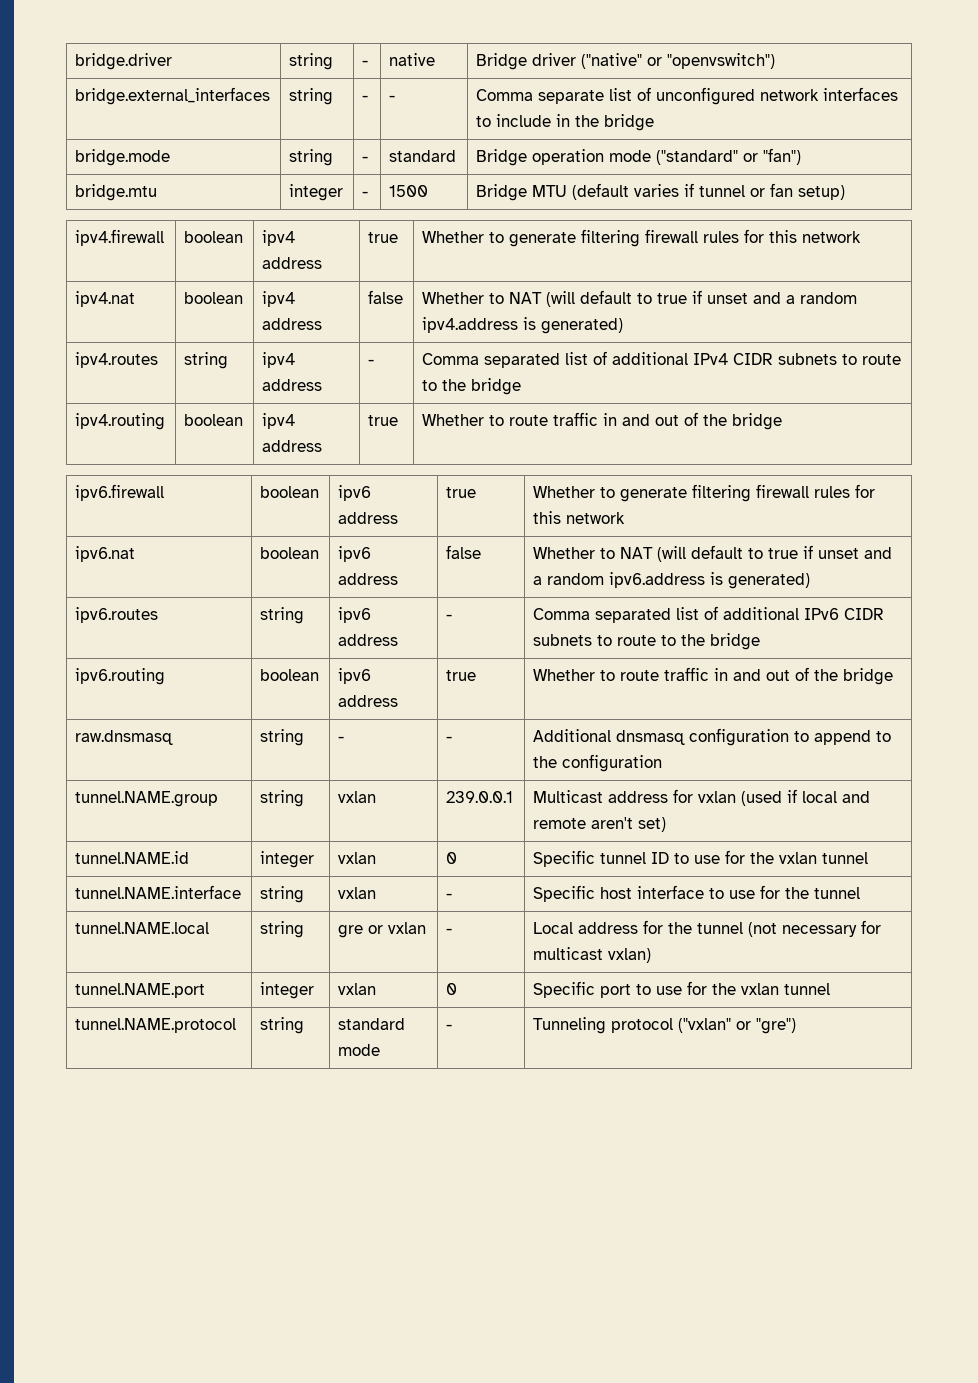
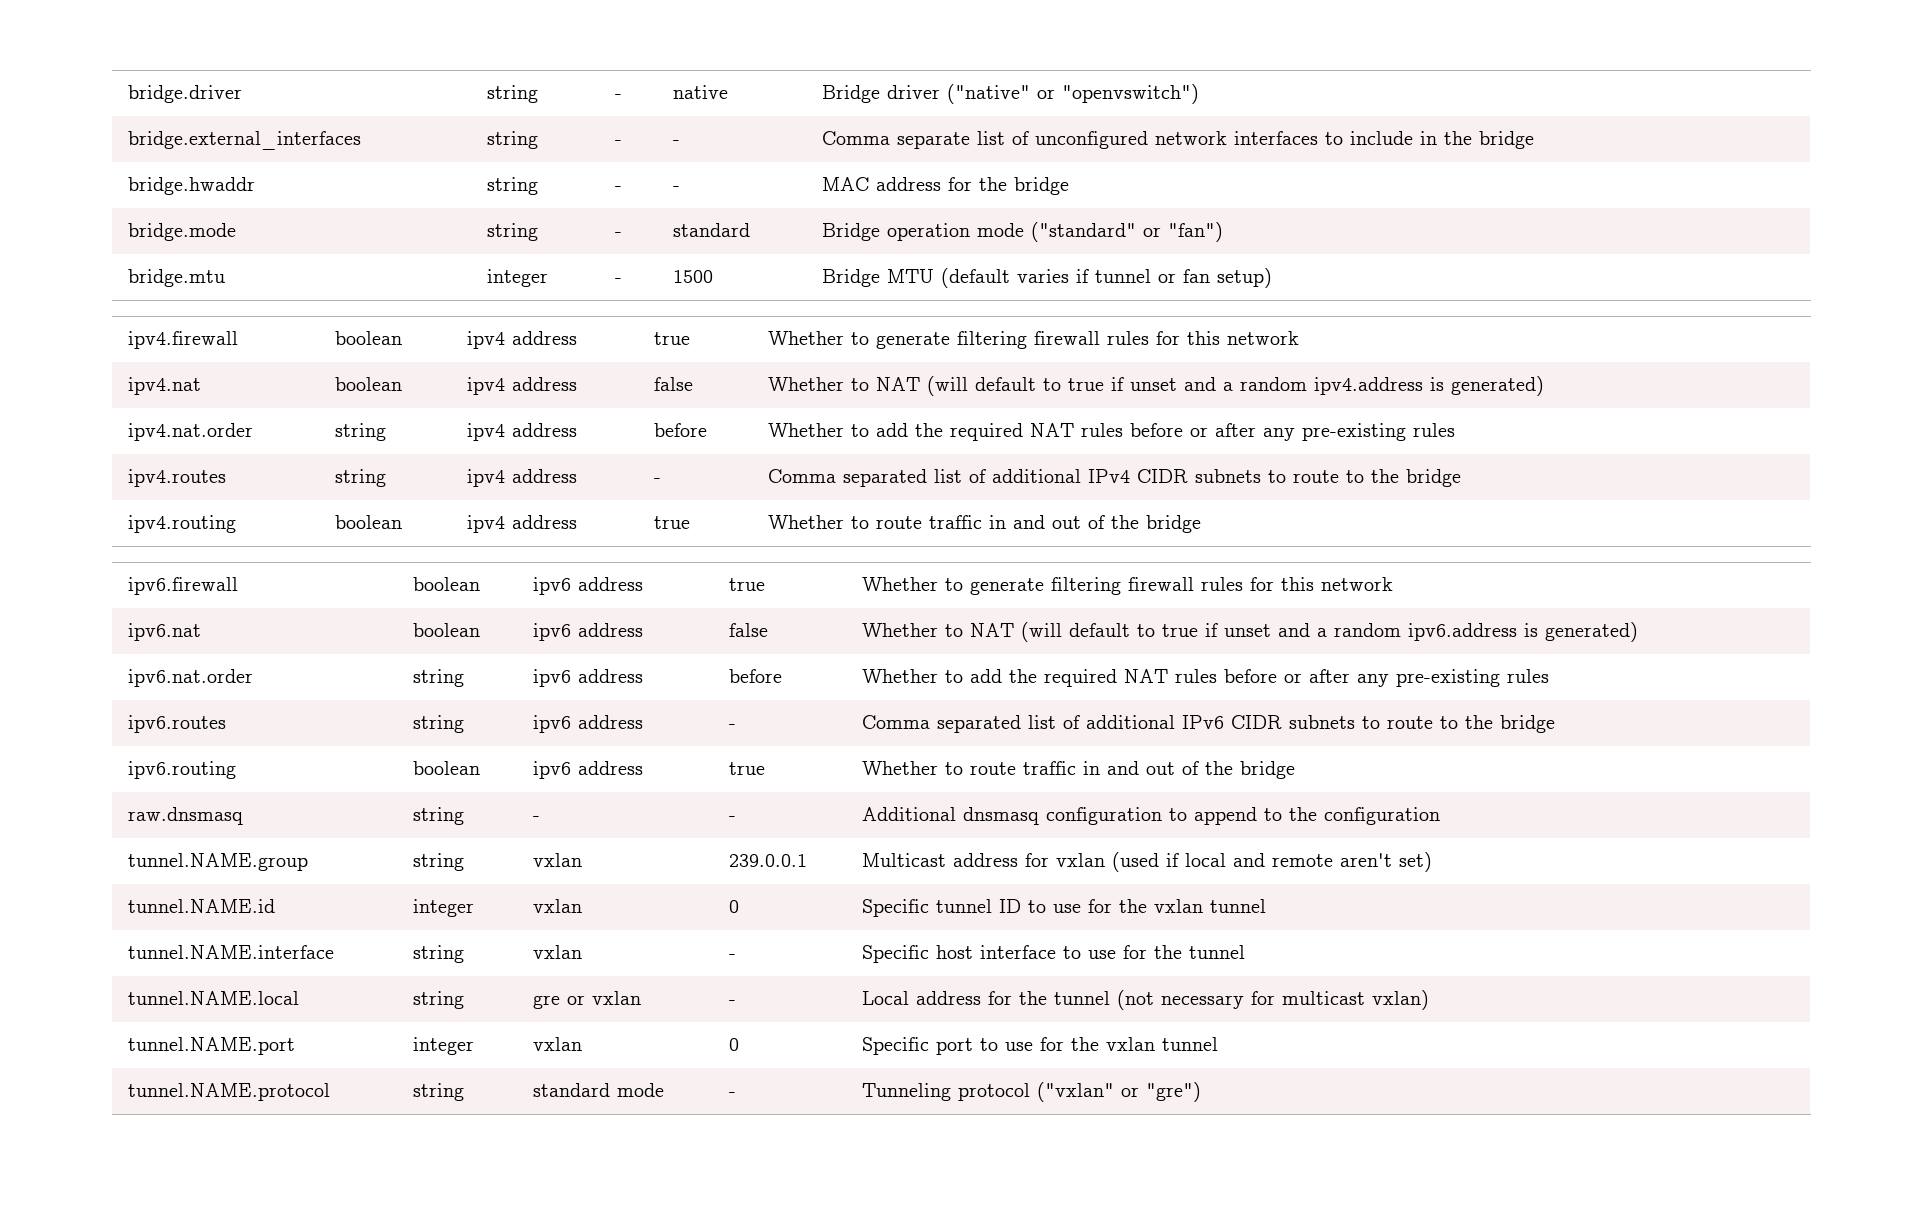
+ bridge.hwaddr | string | - | - | MAC address for the bridge
+ ipv4.nat.order | string | ipv4 address | before | Whether to add the required NAT rules before or after any pre-existing rules
+ ipv6.nat.order | string | ipv6 address | before | Whether to add the required NAT rules before or after any pre-existing rules

